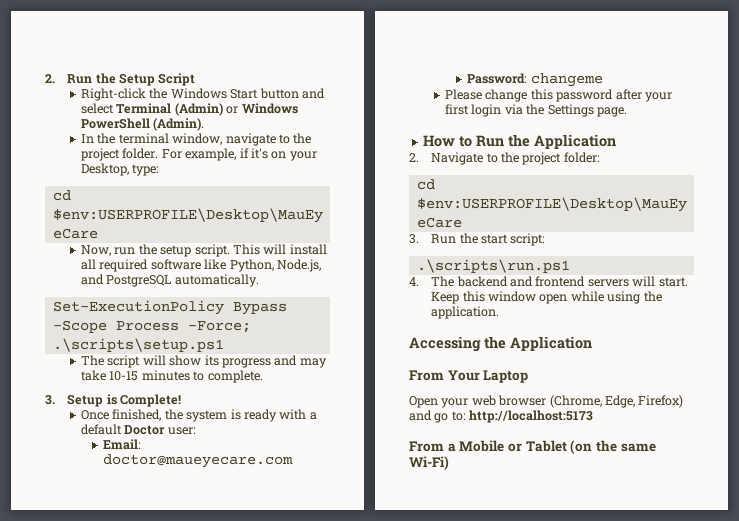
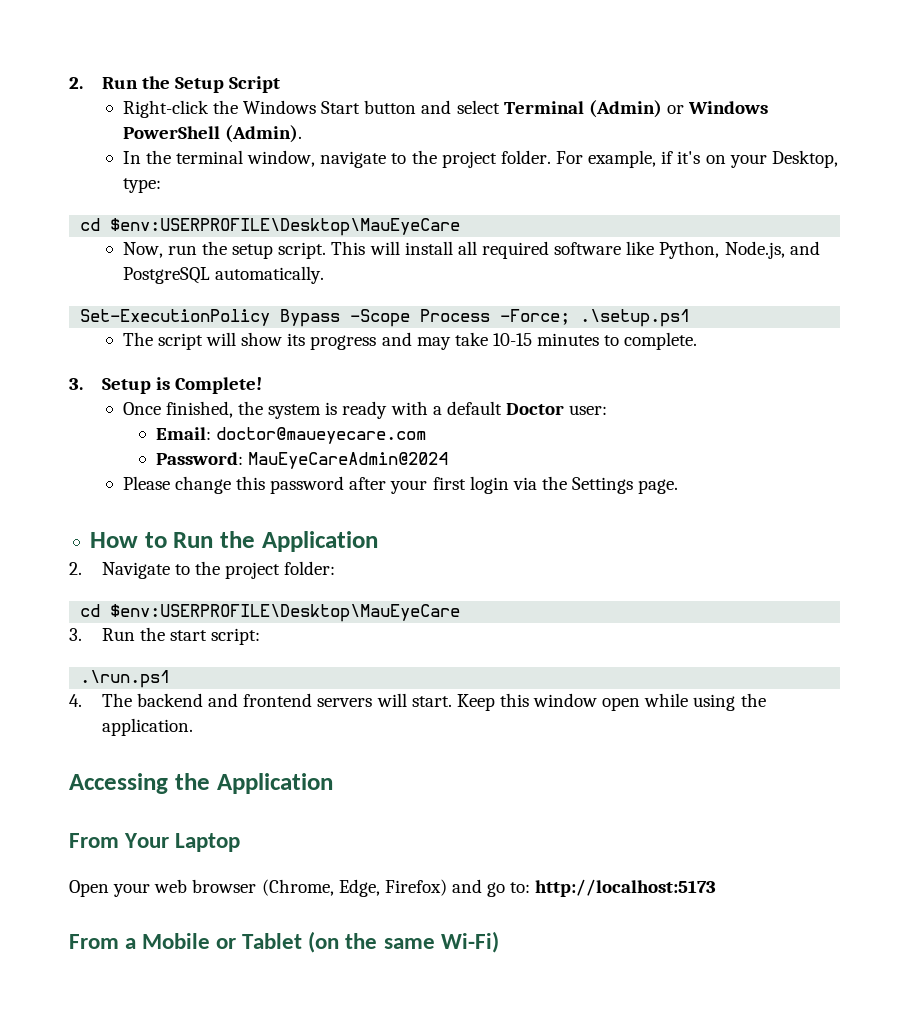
- Set-ExecutionPolicy Bypass -Scope Process -Force; .\scripts\setup.ps1
+ Set-ExecutionPolicy Bypass -Scope Process -Force; .\setup.ps1
- Password: changeme
+ Password: MauEyeCareAdmin@2024
- .\scripts\run.ps1
+ .\run.ps1

